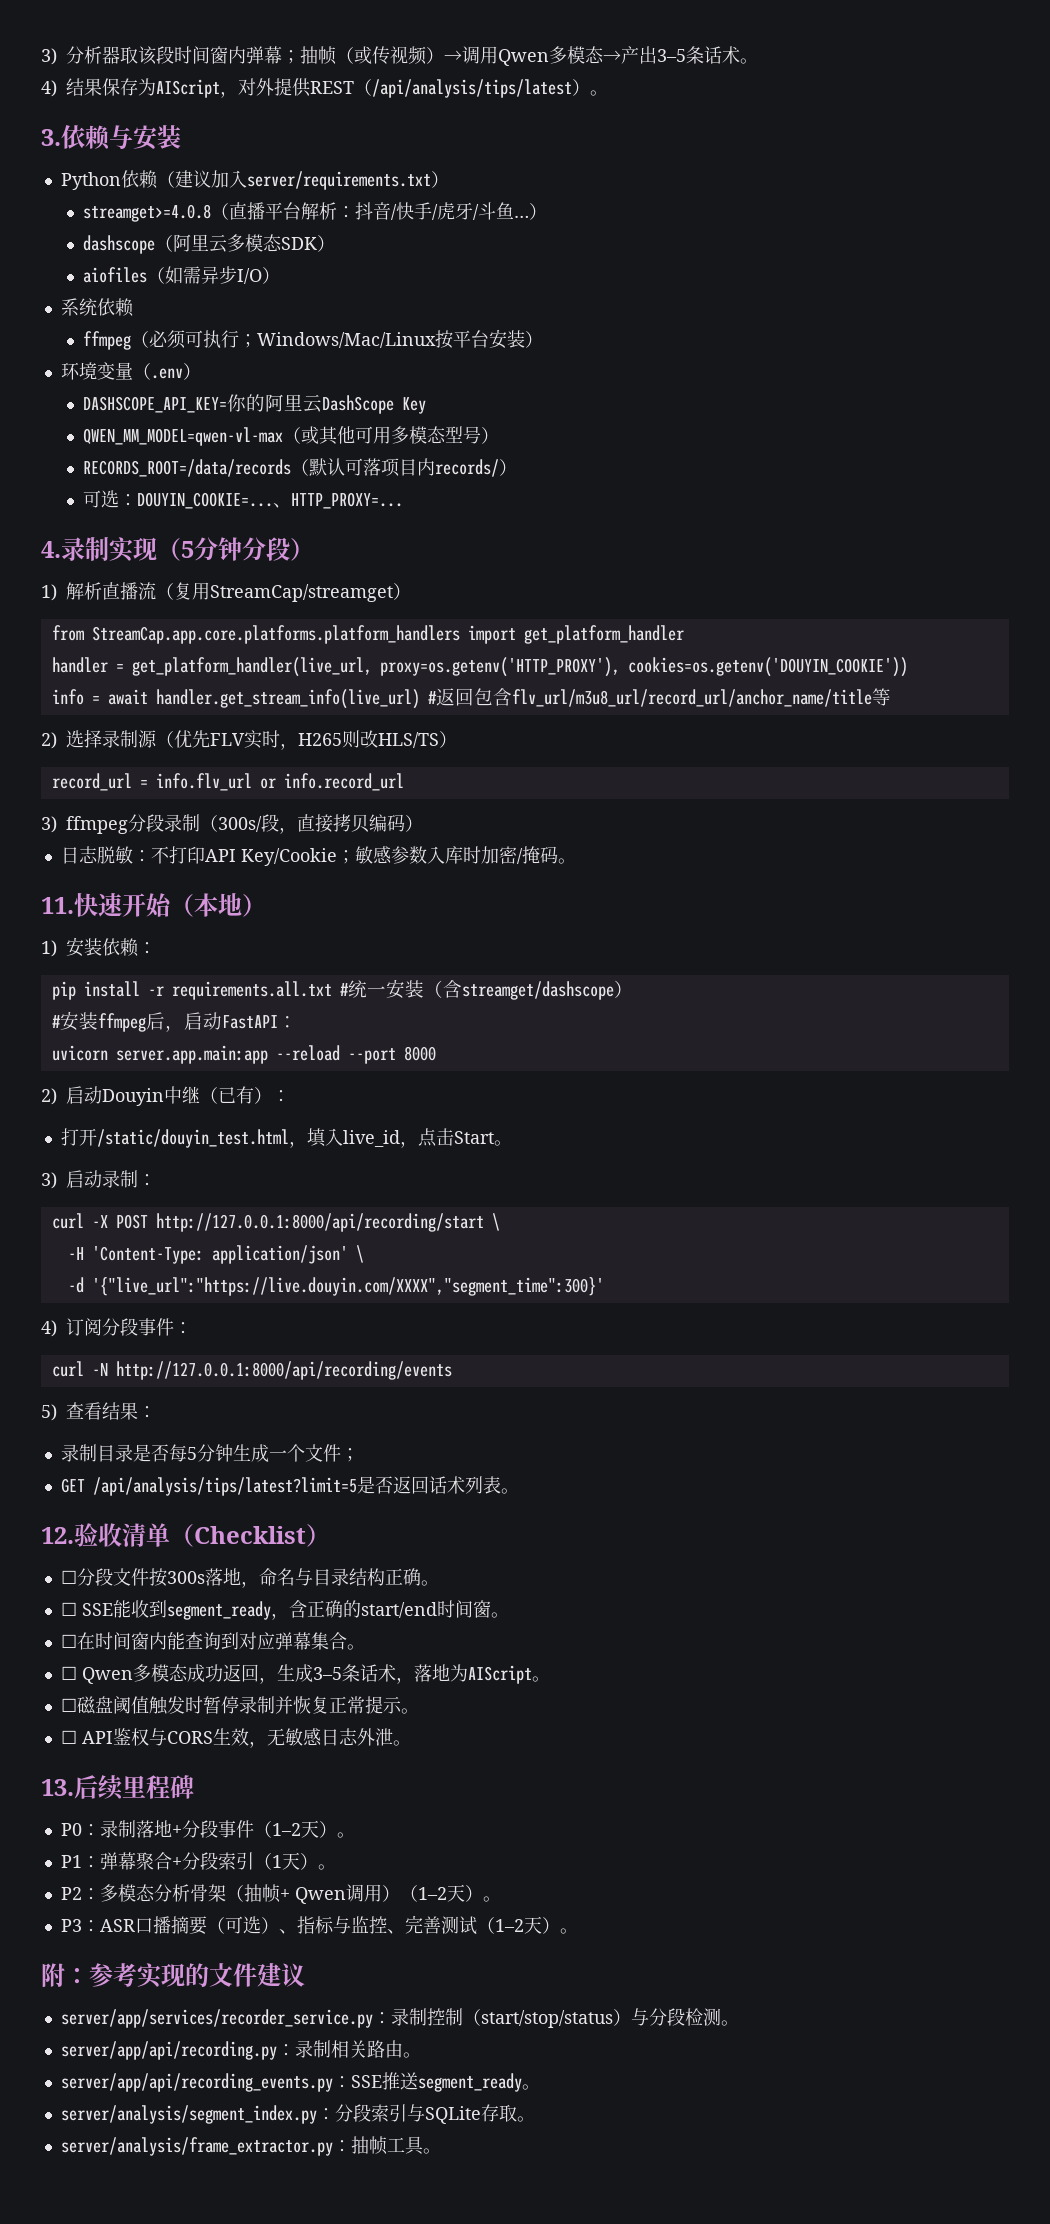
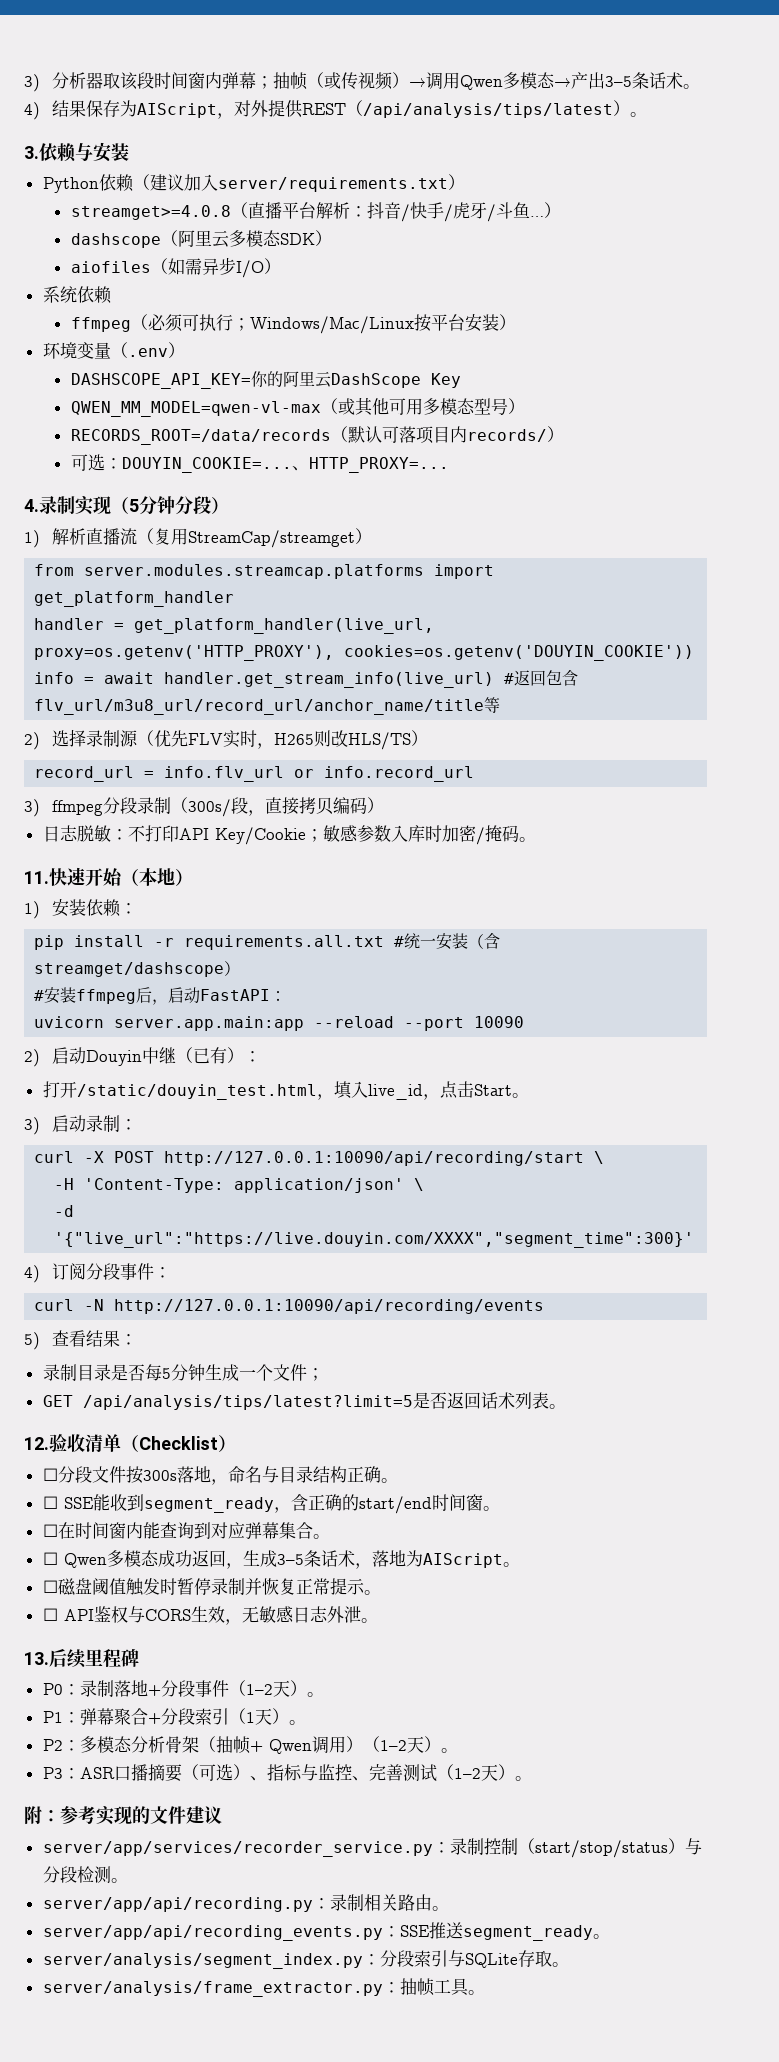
- from StreamCap.app.core.platforms.platform_handlers import get_platform_handler
+ from server.modules.streamcap.platforms import get_platform_handler
- uvicorn server.app.main:app --reload --port 8000
+ uvicorn server.app.main:app --reload --port 10090
- curl -X POST http://127.0.0.1:8000/api/recording/start \
+ curl -X POST http://127.0.0.1:10090/api/recording/start \
- curl -N http://127.0.0.1:8000/api/recording/events
+ curl -N http://127.0.0.1:10090/api/recording/events

